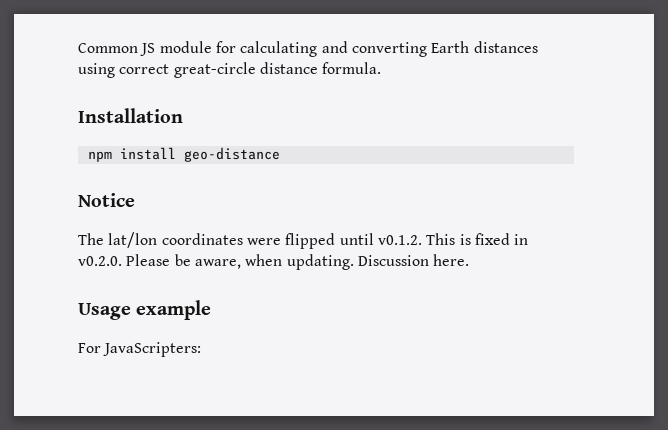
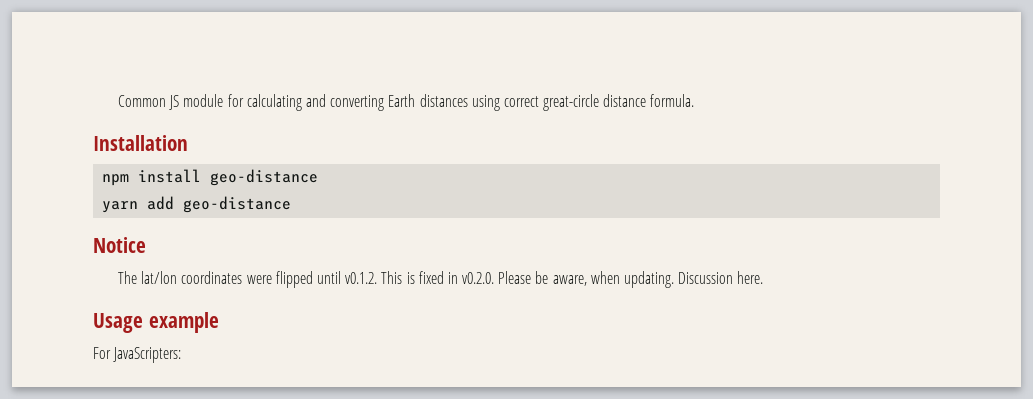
+ yarn add geo-distance

